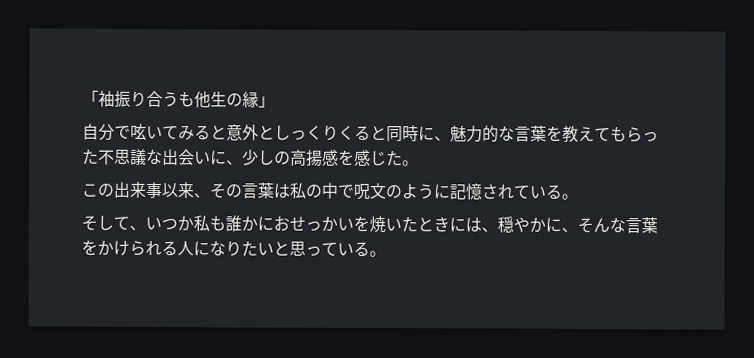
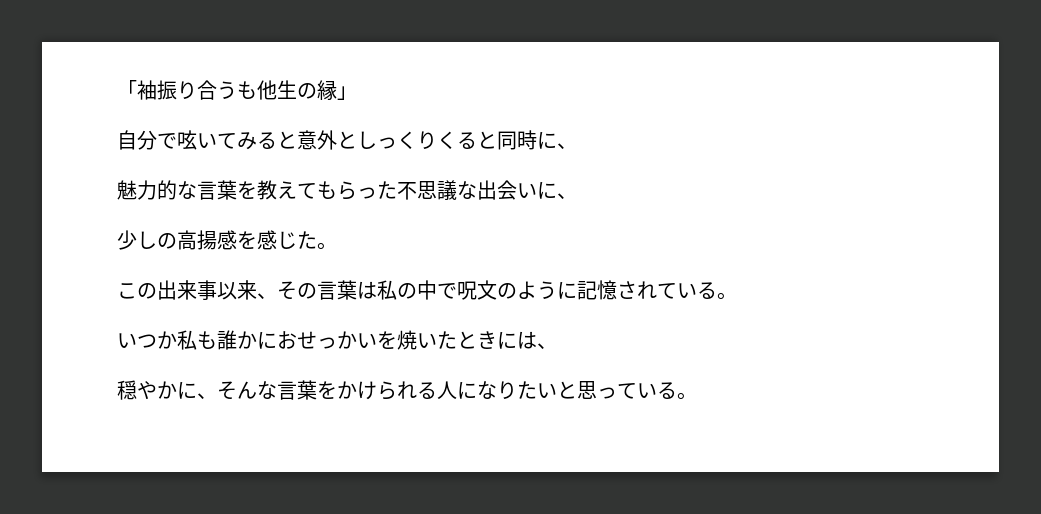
- 自分で呟いてみると意外としっくりくると同時に、魅力的な言葉を教えてもらった不思議な出会いに、少しの高揚感を感じた。
+ 自分で呟いてみると意外としっくりくると同時に、
+ 魅力的な言葉を教えてもらった不思議な出会いに、
+ 少しの高揚感を感じた。
- そして、いつか私も誰かにおせっかいを焼いたときには、穏やかに、そんな言葉をかけられる人になりたいと思っている。
+ いつか私も誰かにおせっかいを焼いたときには、
+ 穏やかに、そんな言葉をかけられる人になりたいと思っている。

